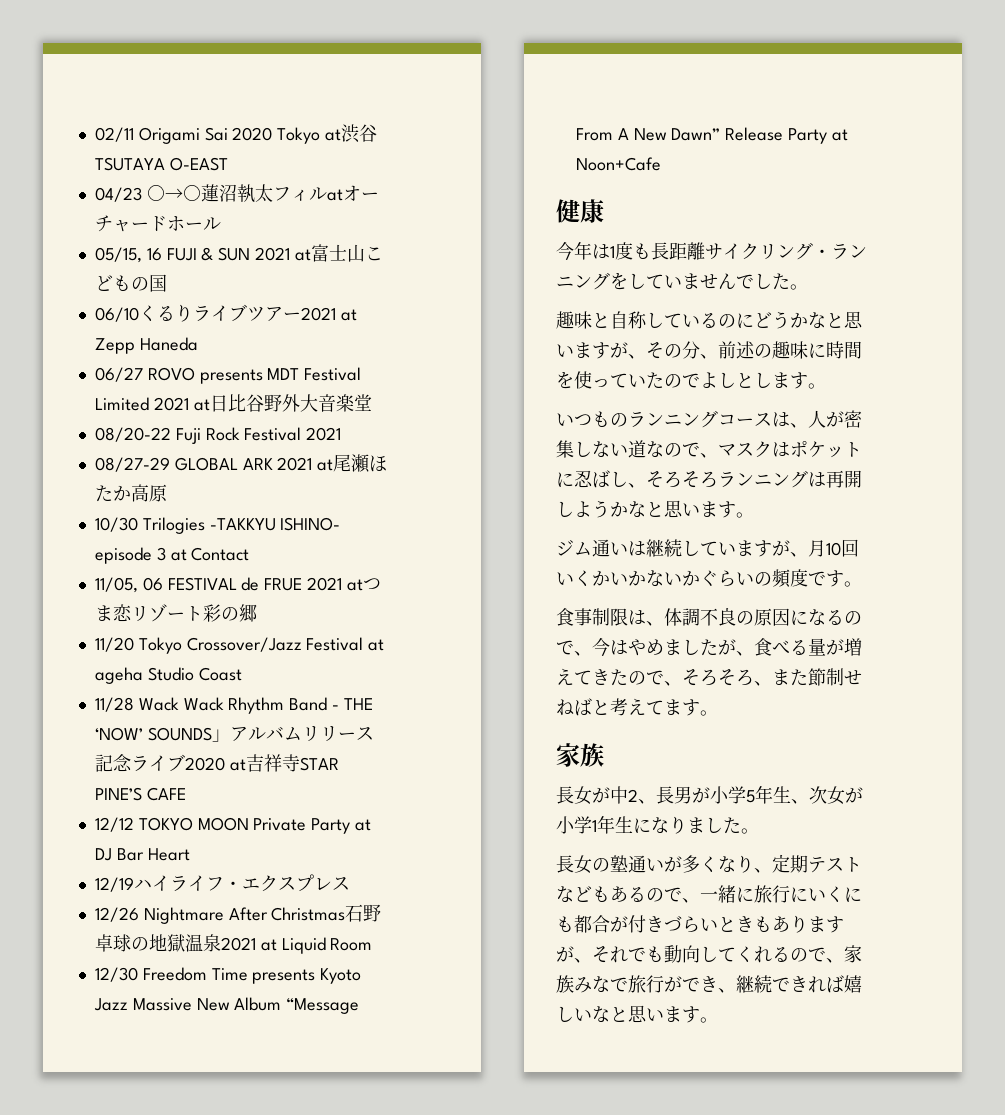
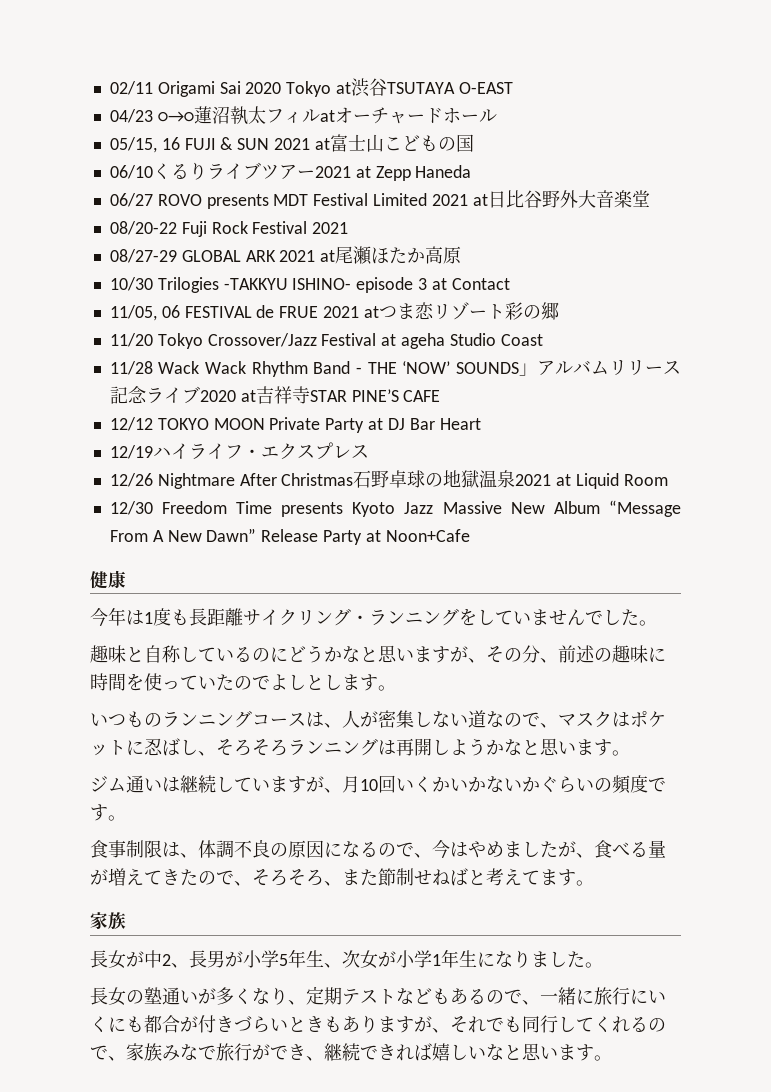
- 長女の塾通いが多くなり、定期テストなどもあるので、一緒に旅行にいくにも都合が付きづらいときもありますが、それでも動向してくれるので、家族みなで旅行ができ、継続できれば嬉しいなと思います。
+ 長女の塾通いが多くなり、定期テストなどもあるので、一緒に旅行にいくにも都合が付きづらいときもありますが、それでも同行してくれるので、家族みなで旅行ができ、継続できれば嬉しいなと思います。

